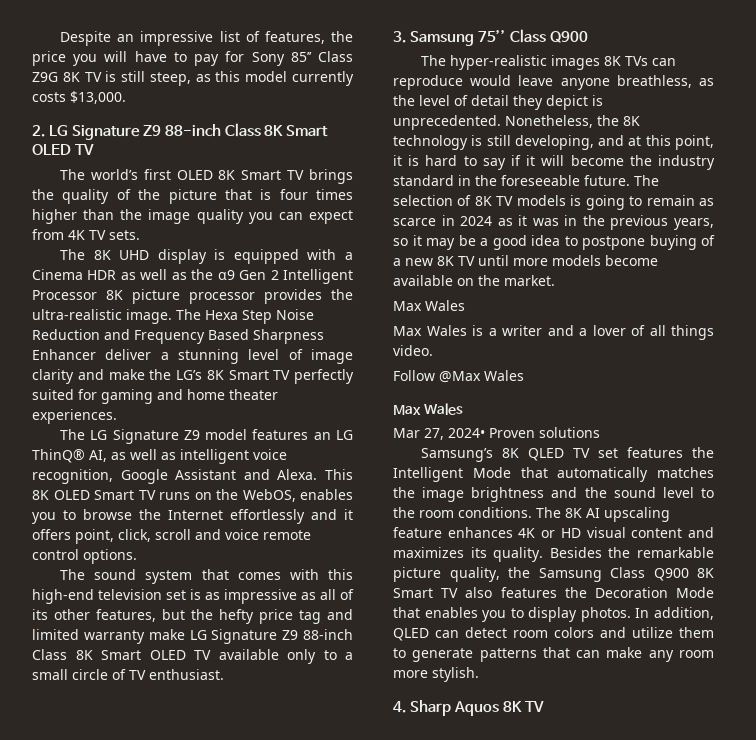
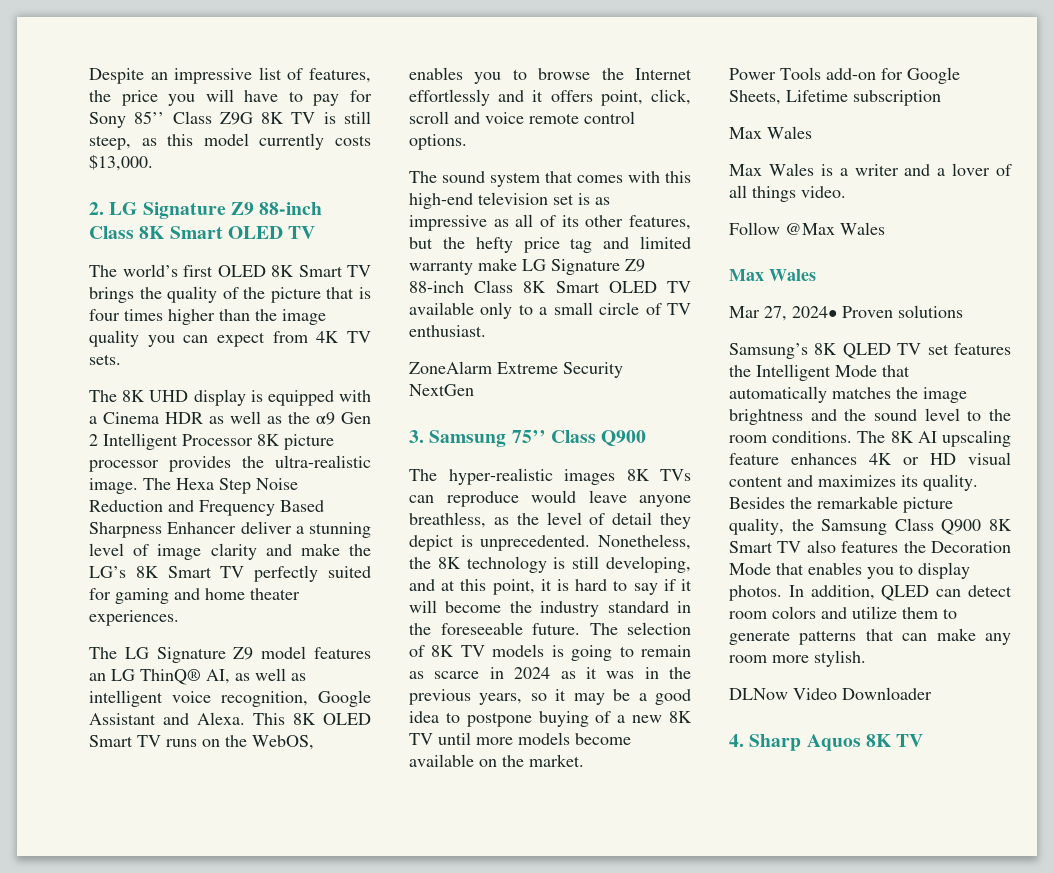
+ ZoneAlarm Extreme Security NextGen
+ Power Tools add-on for Google Sheets, Lifetime subscription
+ DLNow Video Downloader

